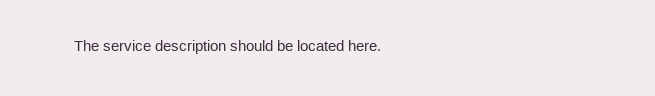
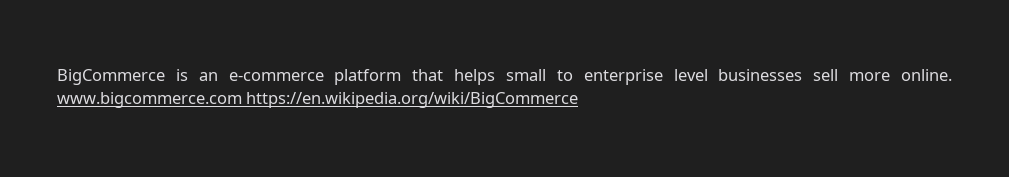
- The service description should be located here.
+ BigCommerce is an e-commerce platform that helps small to enterprise level businesses sell more online. www.bigcommerce.com https://en.wikipedia.org/wiki/BigCommerce

